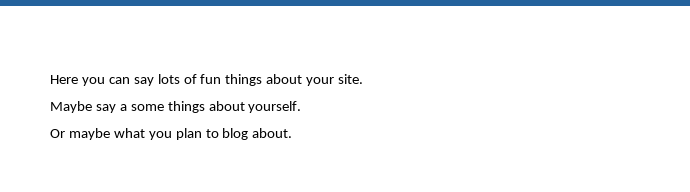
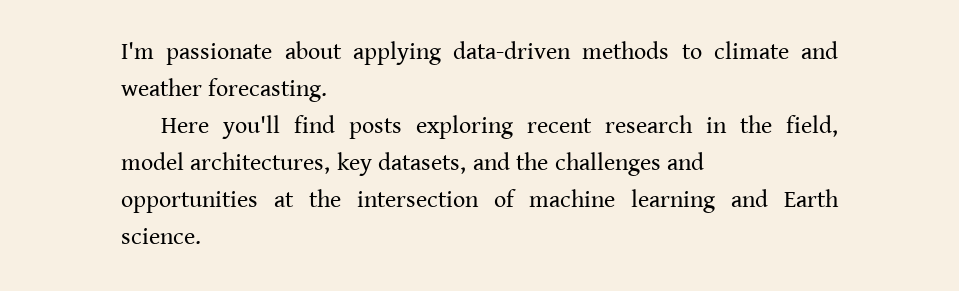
- Here you can say lots of fun things about your site.
- Maybe say a some things about yourself.
- Or maybe what you plan to blog about.
+ I'm passionate about applying data-driven methods to climate and weather forecasting.
+ Here you'll find posts exploring recent research in the field, model architectures, key datasets, and the challenges and opportunities at the intersection of machine learning and Earth science.

